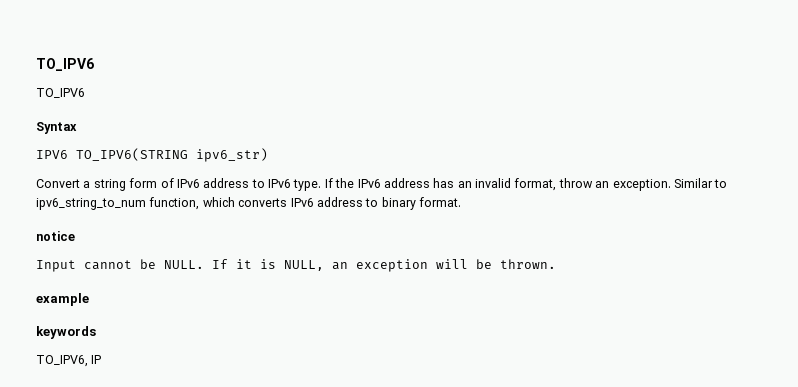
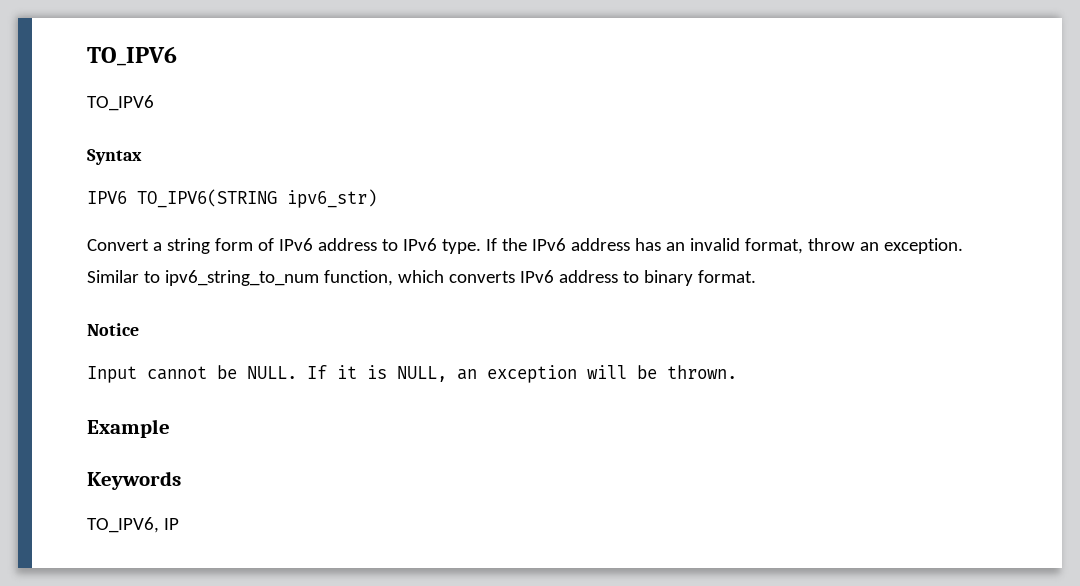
- notice
+ Notice
- example
- keywords
+ Example
+ Keywords

